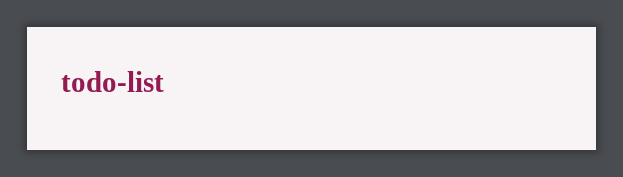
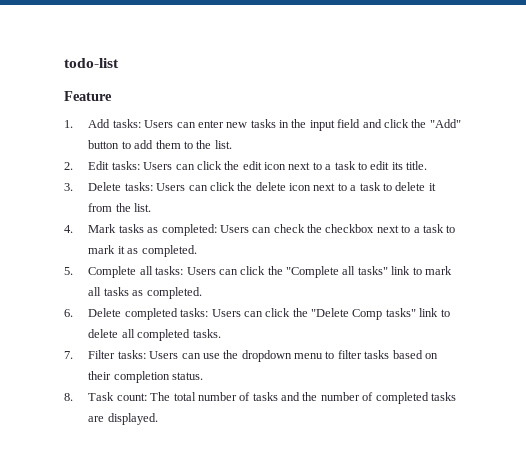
+ Feature
+ 1. Add tasks: Users can enter new tasks in the input field and click the "Add" button to add them to the list.
+ 2. Edit tasks: Users can click the edit icon next to a task to edit its title.
+ 3. Delete tasks: Users can click the delete icon next to a task to delete it from the list.
+ 4. Mark tasks as completed: Users can check the checkbox next to a task to mark it as completed.
+ 5. Complete all tasks: Users can click the "Complete all tasks" link to mark all tasks as completed.
+ 6. Delete completed tasks: Users can click the "Delete Comp tasks" link to delete all completed tasks.
+ 7. Filter tasks: Users can use the dropdown menu to filter tasks based on their completion status.
+ 8. Task count: The total number of tasks and the number of completed tasks are displayed.

